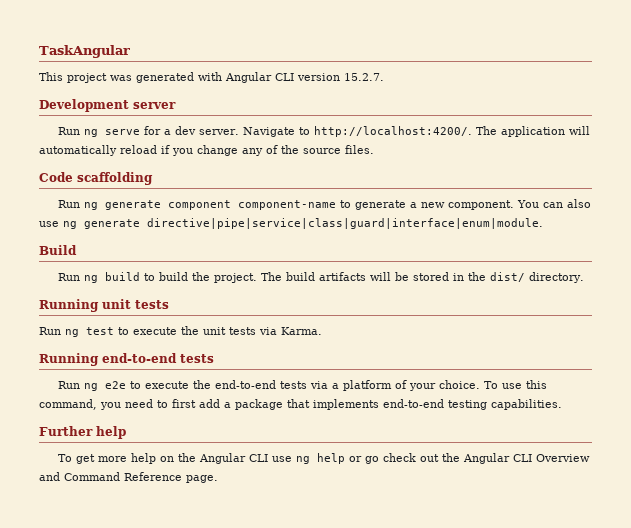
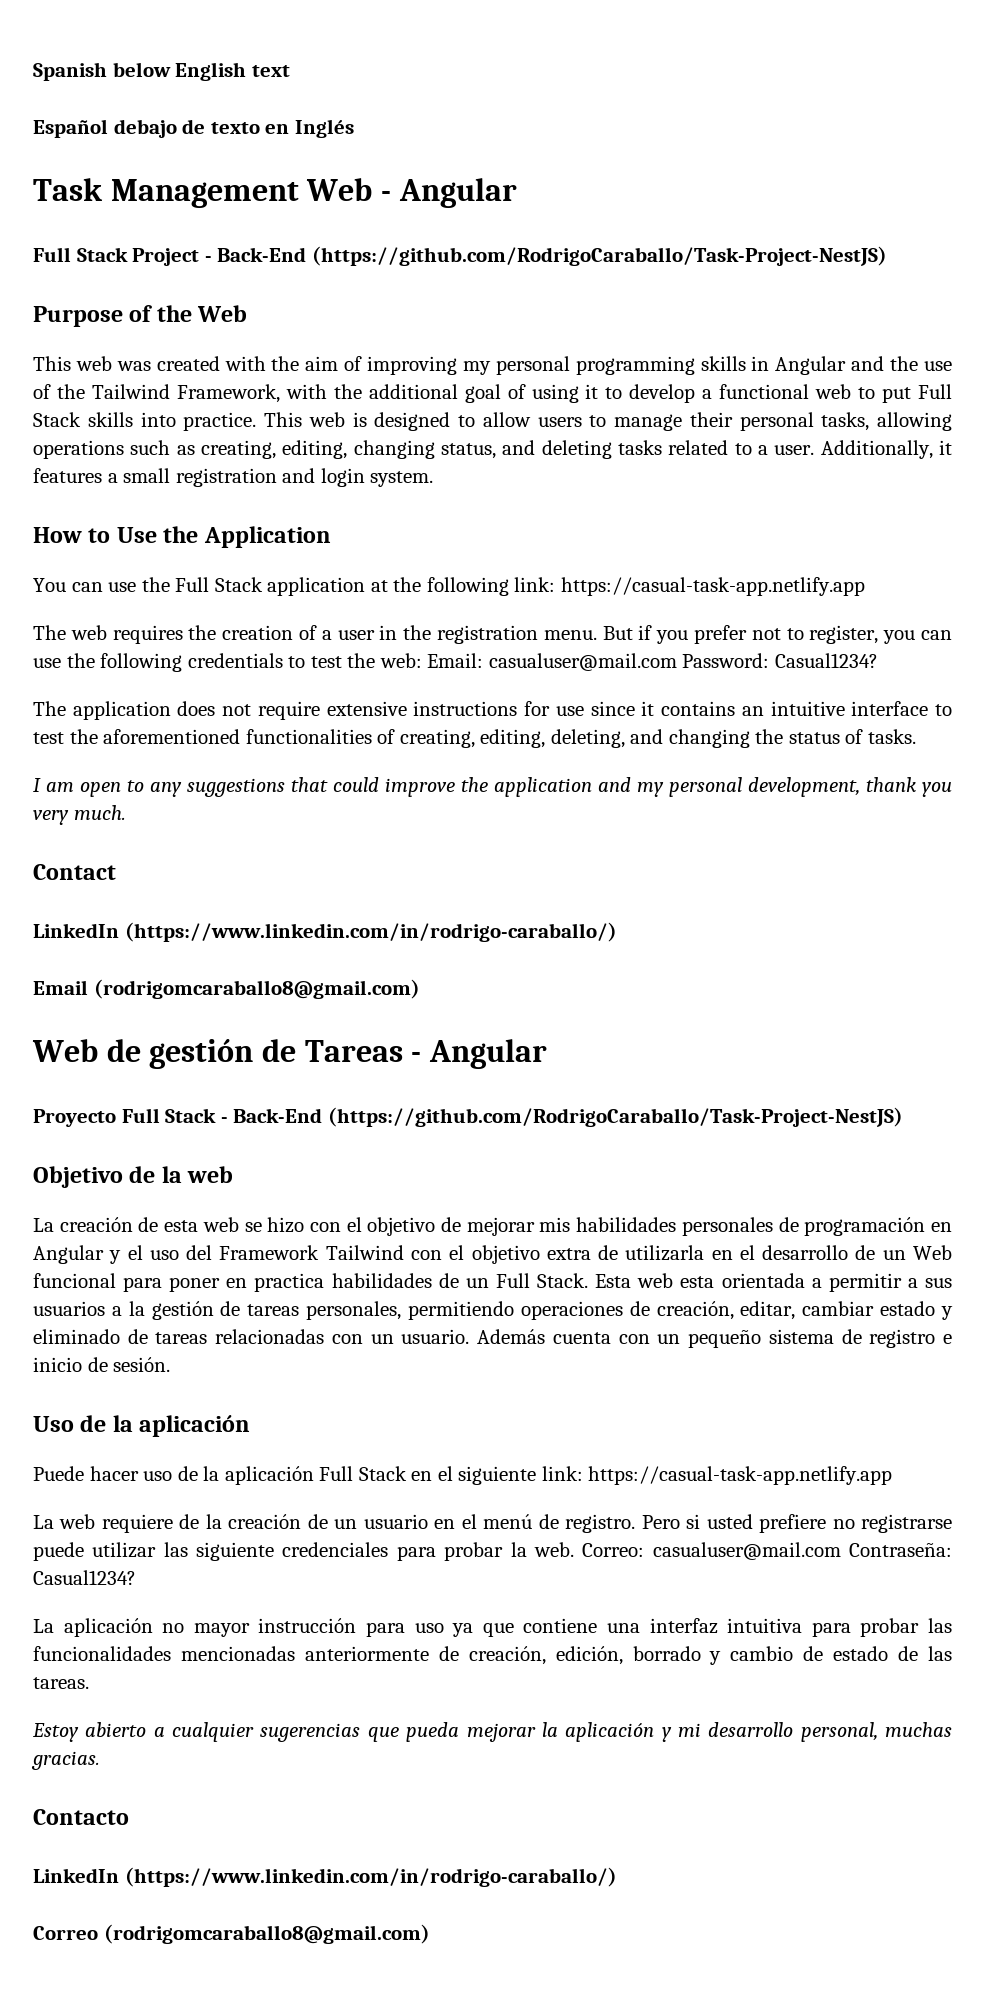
- TaskAngular
- This project was generated with Angular CLI version 15.2.7.
- Development server
- Run ng serve for a dev server. Navigate to http://localhost:4200/. The application will automatically reload if you change any of the source files.
- Code scaffolding
- Run ng generate component component-name to generate a new component. You can also use ng generate directive|pipe|service|class|guard|interface|enum|module.
- Build
- Run ng build to build the project. The build artifacts will be stored in the dist/ directory.
- Running unit tests
- Run ng test to execute the unit tests via Karma.
- Running end-to-end tests
- Run ng e2e to execute the end-to-end tests via a platform of your choice. To use this command, you need to first add a package that implements end-to-end testing capabilities.
- Further help
- To get more help on the Angular CLI use ng help or go check out the Angular CLI Overview and Command Reference page.
+ Spanish below English text
+ Español debajo de texto en Inglés
+ Task Management Web - Angular
+ Full Stack Project - Back-End (https://github.com/RodrigoCaraballo/Task-Project-NestJS)
+ Purpose of the Web
+ This web was created with the aim of improving my personal programming skills in Angular and the use of the Tailwind Framework, with the additional goal of using it to develop a functional web to put Full Stack skills into practice. This web is designed to allow users to manage their personal tasks, allowing operations such as creating, editing, changing status, and deleting tasks related to a user. Additionally, it features a small registration and login system.
+ How to Use the Application
+ You can use the Full Stack application at the following link: https://casual-task-app.netlify.app
+ The web requires the creation of a user in the registration menu. But if you prefer not to register, you can use the following credentials to test the web: Email: casualuser@mail.com Password: Casual1234?
+ The application does not require extensive instructions for use since it contains an intuitive interface to test the aforementioned functionalities of creating, editing, deleting, and changing the status of tasks.
+ I am open to any suggestions that could improve the application and my personal development, thank you very much.
+ Contact
+ LinkedIn (https://www.linkedin.com/in/rodrigo-caraballo/)
+ Email (rodrigomcaraballo8@gmail.com)
+ Web de gestión de Tareas - Angular
+ Proyecto Full Stack - Back-End (https://github.com/RodrigoCaraballo/Task-Project-NestJS)
+ Objetivo de la web
+ La creación de esta web se hizo con el objetivo de mejorar mis habilidades personales de programación en Angular y el uso del Framework Tailwind con el objetivo extra de utilizarla en el desarrollo de un Web funcional para poner en practica habilidades de un Full Stack. Esta web esta orientada a permitir a sus usuarios a la gestión de tareas personales, permitiendo operaciones de creación, editar, cambiar estado y eliminado de tareas relacionadas con un usuario. Además cuenta con un pequeño sistema de registro e inicio de sesión.
+ Uso de la aplicación
+ Puede hacer uso de la aplicación Full Stack en el siguiente link: https://casual-task-app.netlify.app
+ La web requiere de la creación de un usuario en el menú de registro. Pero si usted prefiere no registrarse puede utilizar las siguiente credenciales para probar la web. Correo: casualuser@mail.com Contraseña: Casual1234?
+ La aplicación no mayor instrucción para uso ya que contiene una interfaz intuitiva para probar las funcionalidades mencionadas anteriormente de creación, edición, borrado y cambio de estado de las tareas.
+ Estoy abierto a cualquier sugerencias que pueda mejorar la aplicación y mi desarrollo personal, muchas gracias.
+ Contacto
+ LinkedIn (https://www.linkedin.com/in/rodrigo-caraballo/)
+ Correo (rodrigomcaraballo8@gmail.com)

